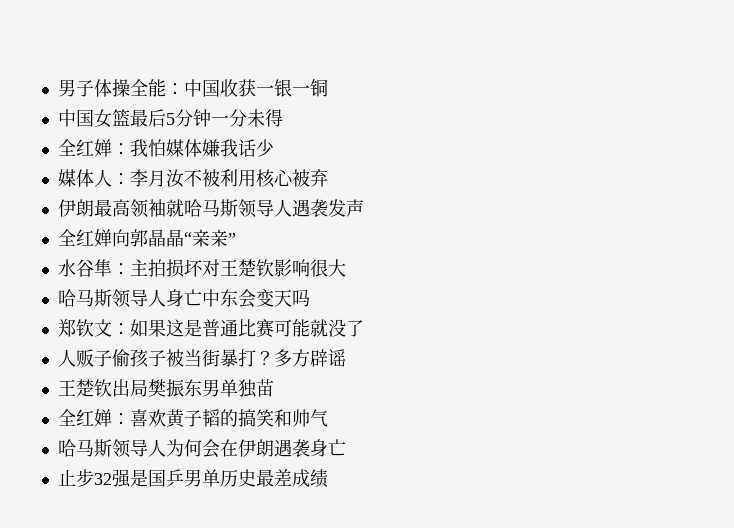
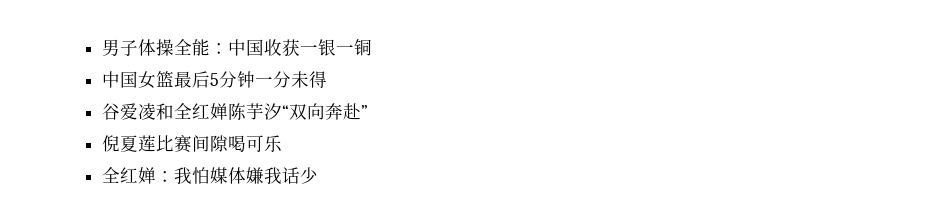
+ 谷爱凌和全红婵陈芋汐“双向奔赴”
+ 倪夏莲比赛间隙喝可乐
- 媒体人：李月汝不被利用核心被弃
- 伊朗最高领袖就哈马斯领导人遇袭发声
- 全红婵向郭晶晶“亲亲”
- 水谷隼：主拍损坏对王楚钦影响很大
- 哈马斯领导人身亡中东会变天吗
- 郑钦文：如果这是普通比赛可能就没了
- 人贩子偷孩子被当街暴打？多方辟谣
- 王楚钦出局樊振东男单独苗
- 全红婵：喜欢黄子韬的搞笑和帅气
- 哈马斯领导人为何会在伊朗遇袭身亡
- 止步32强是国乒男单历史最差成绩

